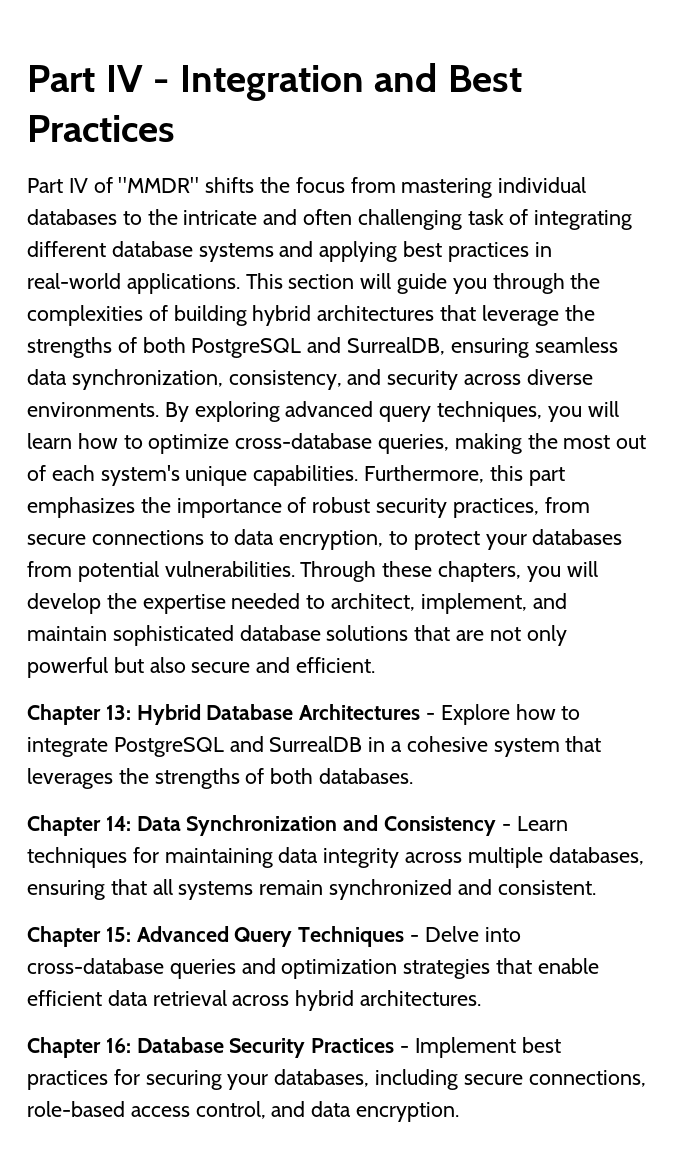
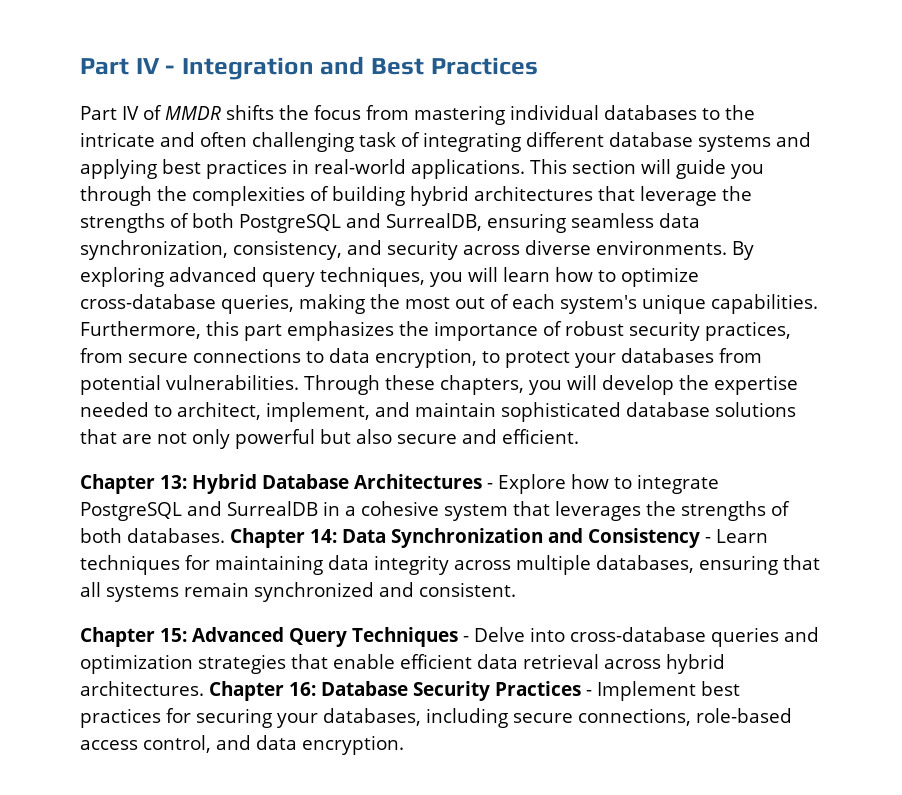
- Part IV of "MMDR" shifts the focus from mastering individual databases to the intricate and often challenging task of integrating different database systems and applying best practices in real-world applications.
+ Part IV of MMDR shifts the focus from mastering individual databases to the intricate and often challenging task of integrating different database systems and applying best practices in real-world applications.
- Chapter 13: Hybrid Database Architectures - Explore how to integrate PostgreSQL and SurrealDB in a cohesive system that leverages the strengths of both databases.
- Chapter 14: Data Synchronization and Consistency - Learn techniques for maintaining data integrity across multiple databases, ensuring that all systems remain synchronized and consistent.
+ Chapter 13: Hybrid Database Architectures - Explore how to integrate PostgreSQL and SurrealDB in a cohesive system that leverages the strengths of both databases. Chapter 14: Data Synchronization and Consistency - Learn techniques for maintaining data integrity across multiple databases, ensuring that all systems remain synchronized and consistent.
- Chapter 15: Advanced Query Techniques - Delve into cross-database queries and optimization strategies that enable efficient data retrieval across hybrid architectures.
- Chapter 16: Database Security Practices - Implement best practices for securing your databases, including secure connections, role-based access control, and data encryption.
+ Chapter 15: Advanced Query Techniques - Delve into cross-database queries and optimization strategies that enable efficient data retrieval across hybrid architectures. Chapter 16: Database Security Practices - Implement best practices for securing your databases, including secure connections, role-based access control, and data encryption.

